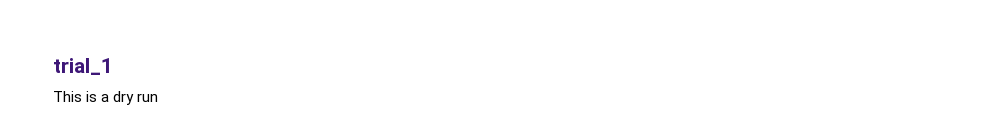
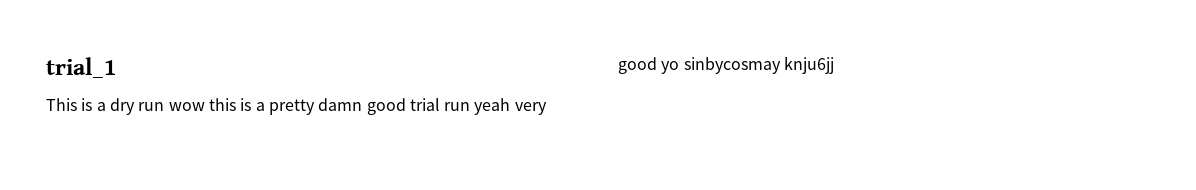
- This is a dry run
+ This is a dry run wow this is a pretty damn good trial run yeah very good yo sinbycosmay knju6jj

